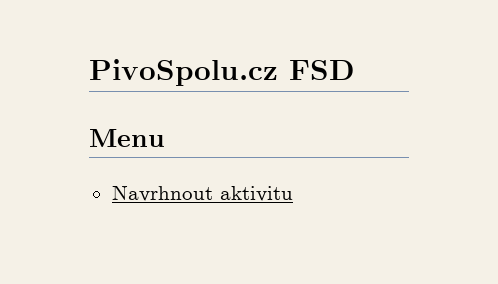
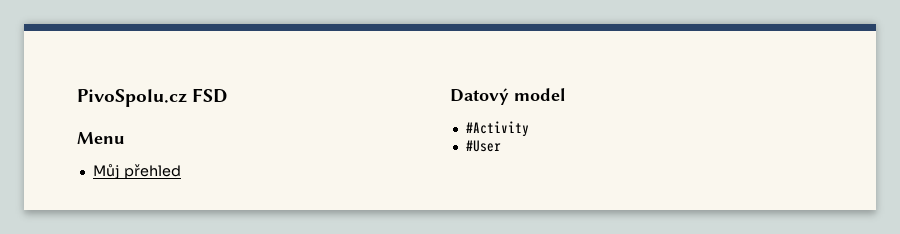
- Navrhnout aktivitu
+ Můj přehled
+ Datový model
+ #Activity
+ #User

